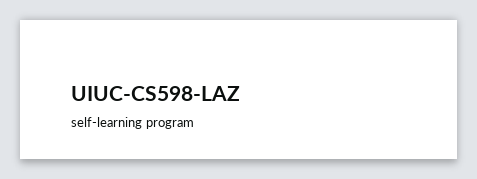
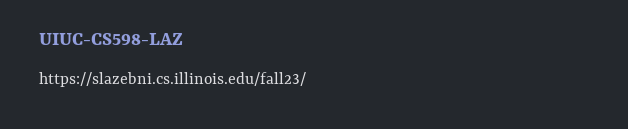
- self-learning program
+ https://slazebni.cs.illinois.edu/fall23/

